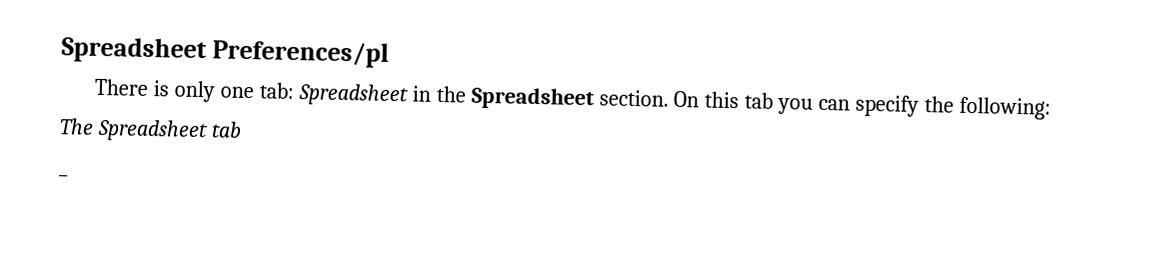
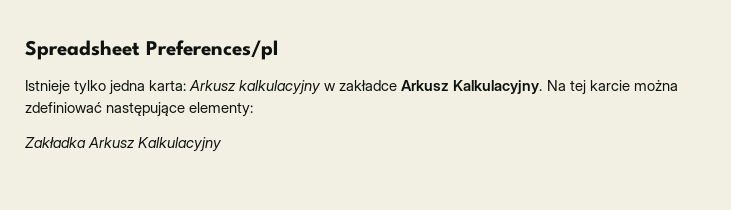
- There is only one tab: Spreadsheet in the Spreadsheet section. On this tab you can specify the following:
- The Spreadsheet tab
- _
+ Istnieje tylko jedna karta: Arkusz kalkulacyjny w zakładce Arkusz Kalkulacyjny. Na tej karcie można zdefiniować następujące elementy:
+ Zakładka Arkusz Kalkulacyjny

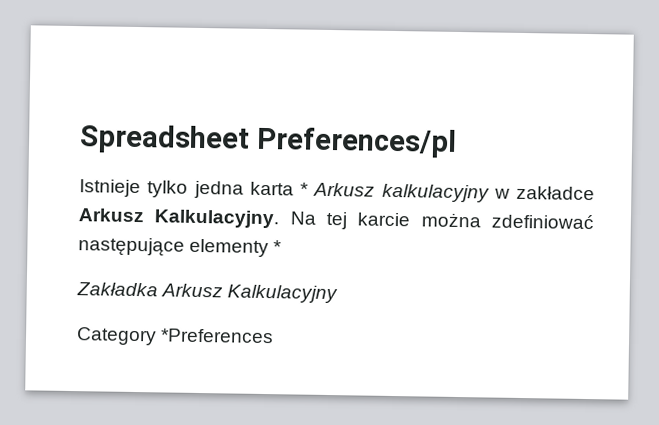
- Istnieje tylko jedna karta: Arkusz kalkulacyjny w zakładce Arkusz Kalkulacyjny.
+ Istnieje tylko jedna karta * Arkusz kalkulacyjny w zakładce Arkusz Kalkulacyjny.
- Na tej karcie można zdefiniować następujące elementy:
+ Na tej karcie można zdefiniować następujące elementy *
+ Category *Preferences

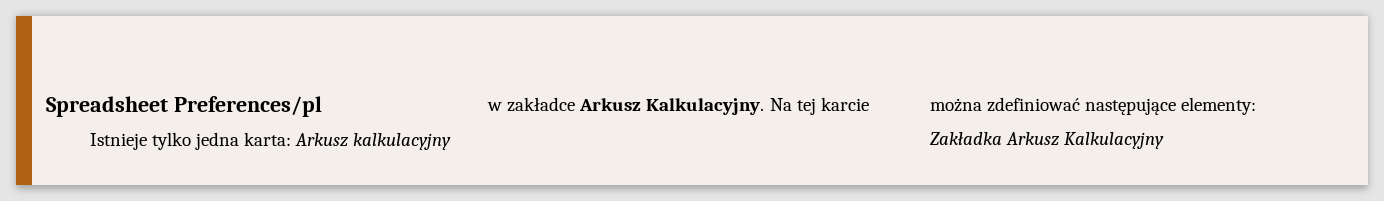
- Istnieje tylko jedna karta * Arkusz kalkulacyjny w zakładce Arkusz Kalkulacyjny.
+ Istnieje tylko jedna karta: Arkusz kalkulacyjny w zakładce Arkusz Kalkulacyjny.
- Na tej karcie można zdefiniować następujące elementy *
+ Na tej karcie można zdefiniować następujące elementy:
- Category *Preferences

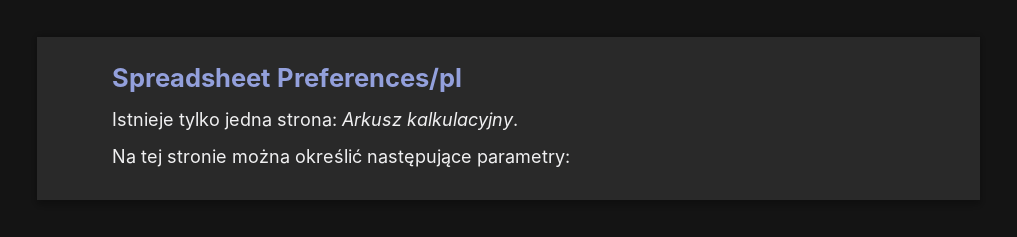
- Istnieje tylko jedna karta: Arkusz kalkulacyjny w zakładce Arkusz Kalkulacyjny. Na tej karcie można zdefiniować następujące elementy:
- Zakładka Arkusz Kalkulacyjny
+ Istnieje tylko jedna strona: Arkusz kalkulacyjny.
+ Na tej stronie można określić następujące parametry:

